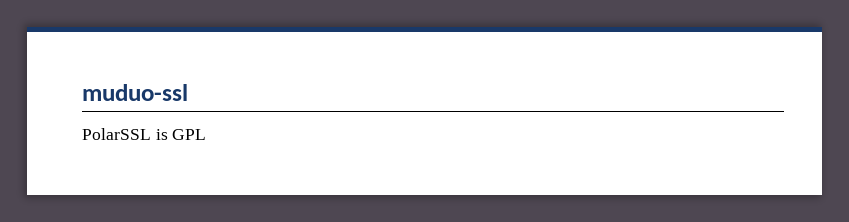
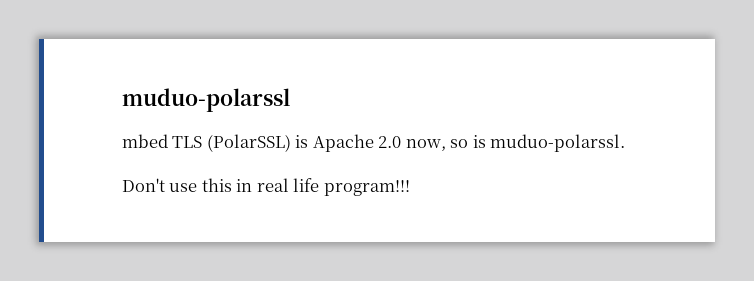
- muduo-ssl
- PolarSSL is GPL
+ muduo-polarssl
+ mbed TLS (PolarSSL) is Apache 2.0 now, so is muduo-polarssl.
+ Don't use this in real life program!!!

